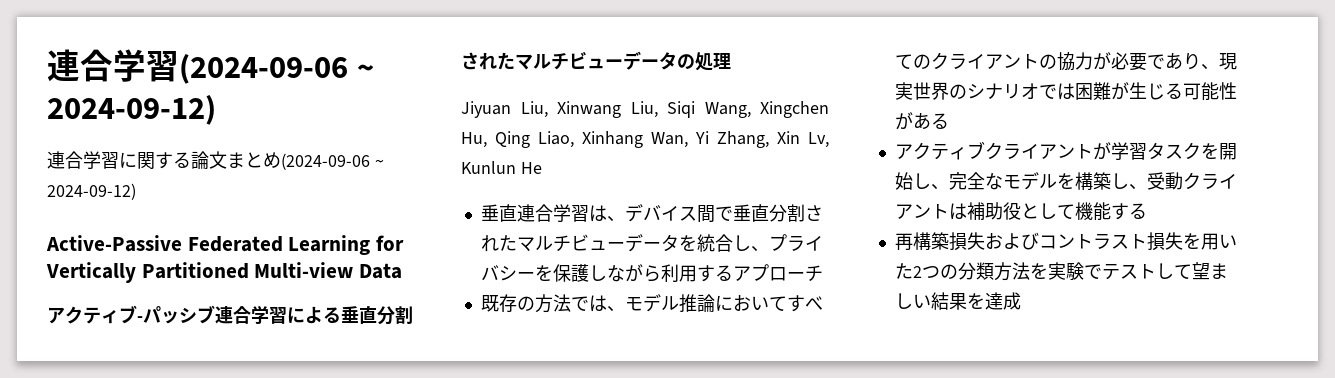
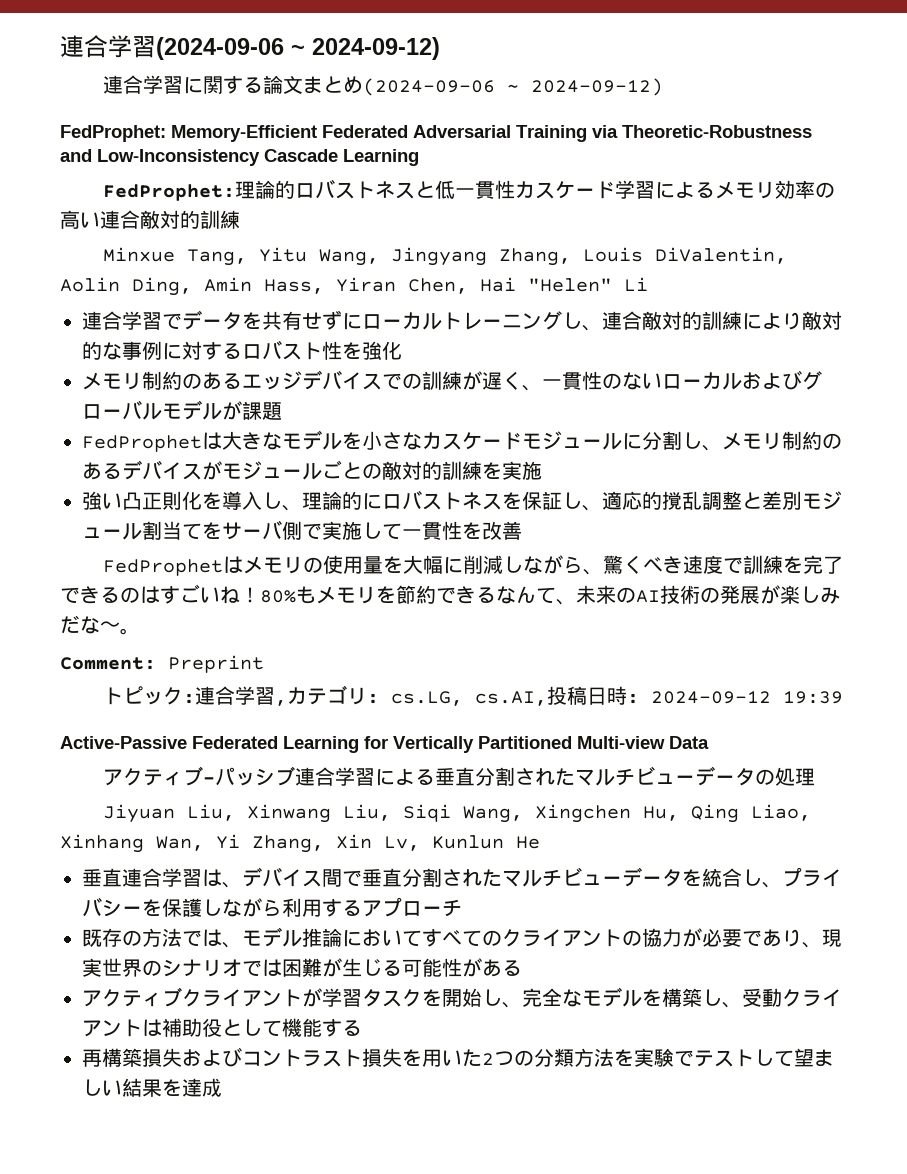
+ FedProphet: Memory-Efficient Federated Adversarial Training via Theoretic-Robustness and Low-Inconsistency Cascade Learning
+ FedProphet:理論的ロバストネスと低一貫性カスケード学習によるメモリ効率の高い連合敵対的訓練
+ Minxue Tang, Yitu Wang, Jingyang Zhang, Louis DiValentin, Aolin Ding, Amin Hass, Yiran Chen, Hai "Helen" Li
+ 連合学習でデータを共有せずにローカルトレーニングし、連合敵対的訓練により敵対的な事例に対するロバスト性を強化
+ メモリ制約のあるエッジデバイスでの訓練が遅く、一貫性のないローカルおよびグローバルモデルが課題
+ FedProphetは大きなモデルを小さなカスケードモジュールに分割し、メモリ制約のあるデバイスがモジュールごとの敵対的訓練を実施
+ 強い凸正則化を導入し、理論的にロバストネスを保証し、適応的撹乱調整と差別モジュール割当てをサーバ側で実施して一貫性を改善
+ FedProphetはメモリの使用量を大幅に削減しながら、驚くべき速度で訓練を完了できるのはすごいね！80%もメモリを節約できるなんて、未来のAI技術の発展が楽しみだな〜。
+ Comment: Preprint
+ トピック:連合学習,カテゴリ: cs.LG, cs.AI,投稿日時: 2024-09-12 19:39

